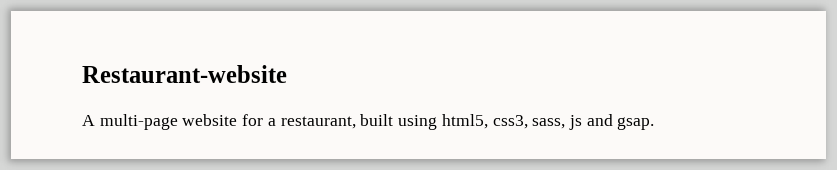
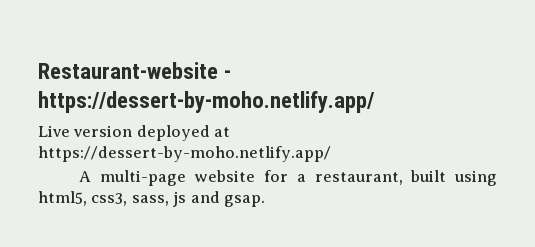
- Restaurant-website
+ Restaurant-website - https://dessert-by-moho.netlify.app/
+ Live version deployed at https://dessert-by-moho.netlify.app/

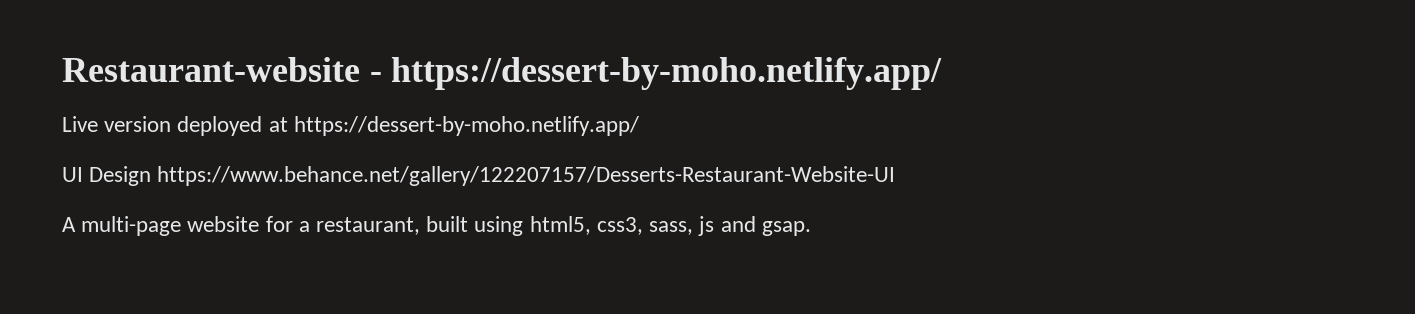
+ UI Design https://www.behance.net/gallery/122207157/Desserts-Restaurant-Website-UI

